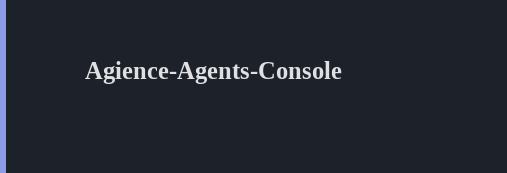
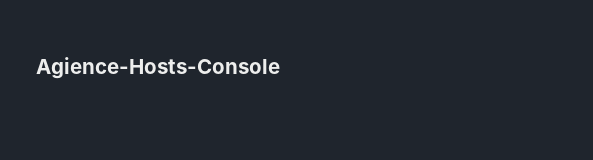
- Agience-Agents-Console
+ Agience-Hosts-Console

